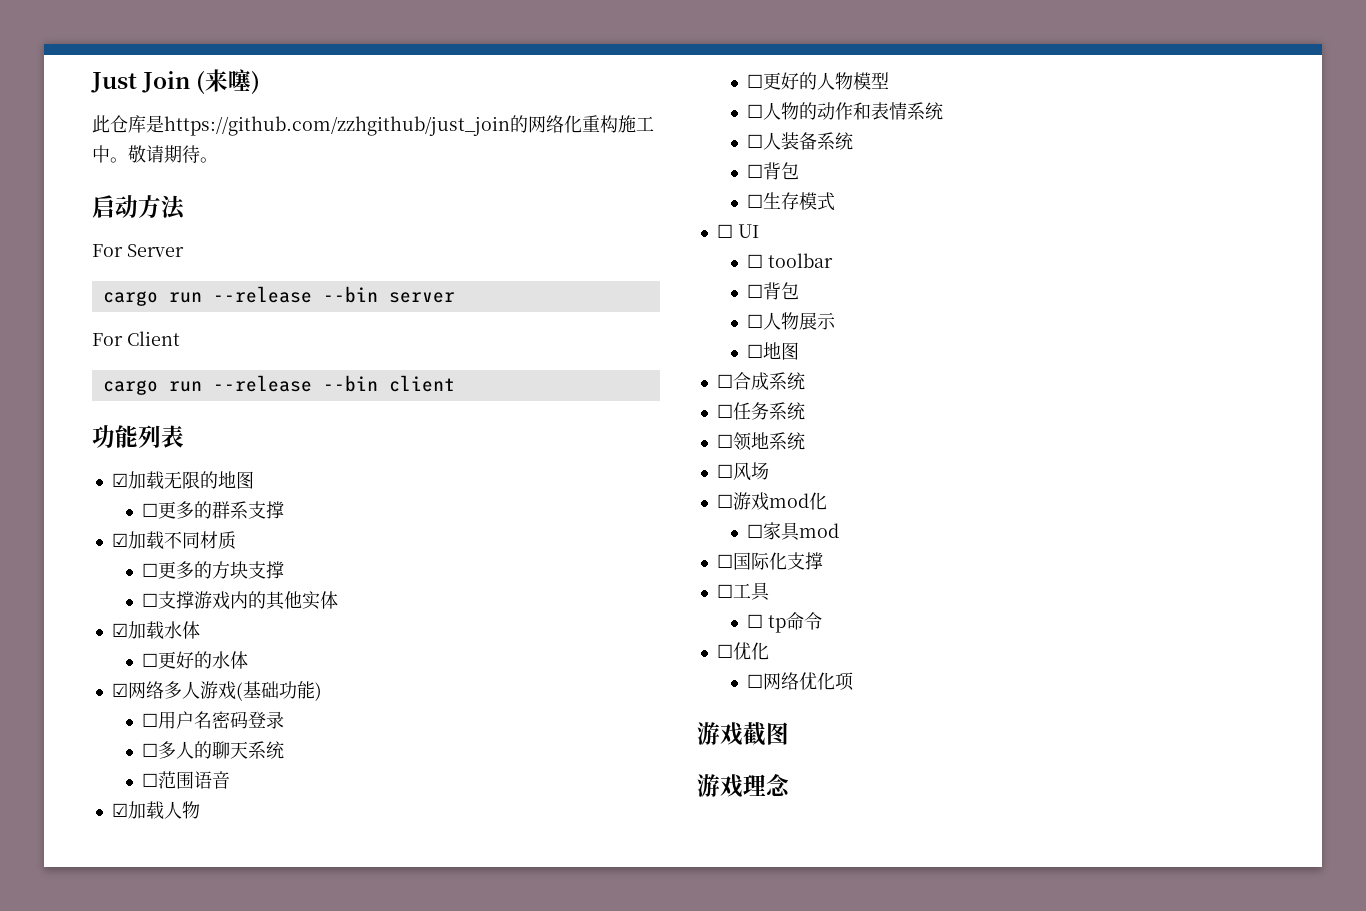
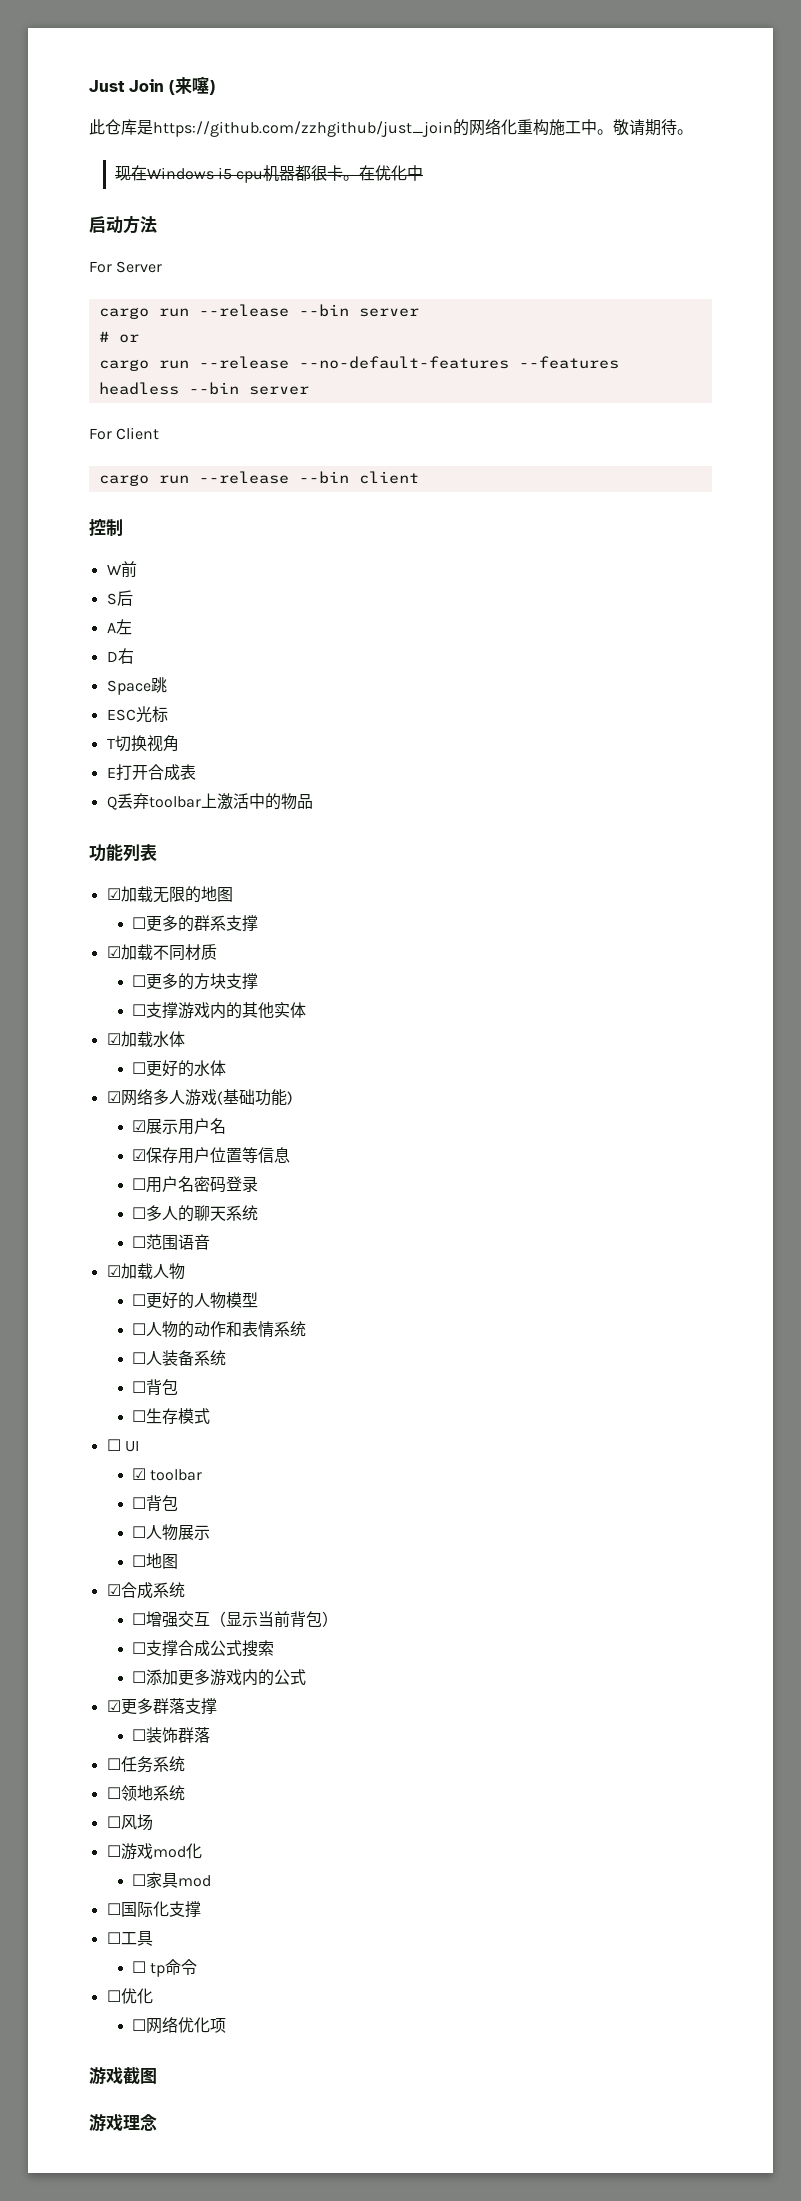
+ 现在Windows i5 cpu机器都很卡。在优化中
+ # or
+ cargo run --release --no-default-features --features headless --bin server
+ 控制
+ W前
+ S后
+ A左
+ D右
+ Space跳
+ ESC光标
+ T切换视角
+ E打开合成表
+ Q丢弃toolbar上激活中的物品
+ ☑展示用户名
+ ☑保存用户位置等信息
- ☐ toolbar
+ ☑ toolbar
- ☐合成系统
+ ☑合成系统
+ ☐增强交互（显示当前背包）
+ ☐支撑合成公式搜索
+ ☐添加更多游戏内的公式
+ ☑更多群落支撑
+ ☐装饰群落

